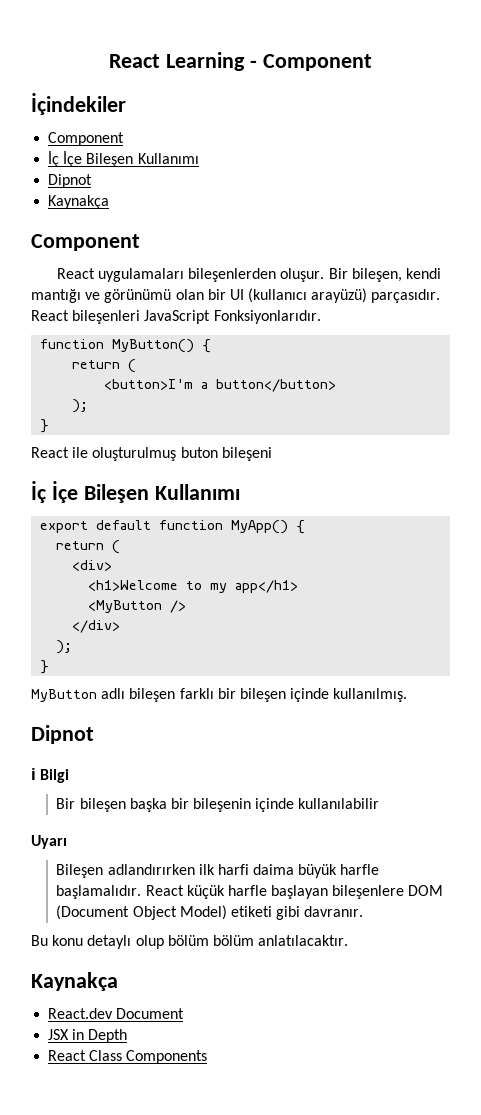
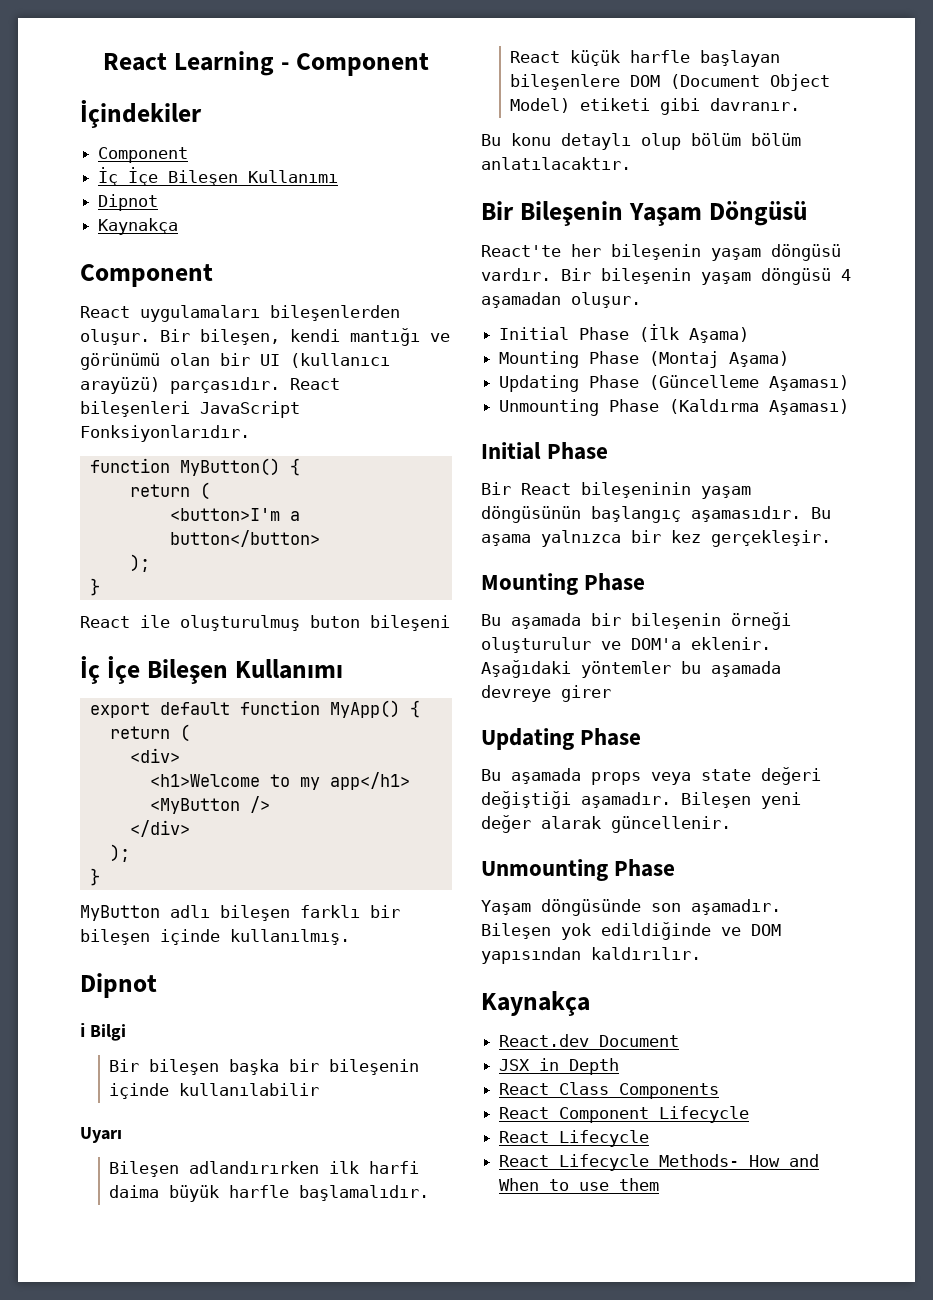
+ Bir Bileşenin Yaşam Döngüsü
+ React'te her bileşenin yaşam döngüsü vardır. Bir bileşenin yaşam döngüsü 4 aşamadan oluşur.
+ Initial Phase (İlk Aşama)
+ Mounting Phase (Montaj Aşama)
+ Updating Phase (Güncelleme Aşaması)
+ Unmounting Phase (Kaldırma Aşaması)
+ Initial Phase
+ Bir React bileşeninin yaşam döngüsünün başlangıç aşamasıdır. Bu aşama yalnızca bir kez gerçekleşir.
+ Mounting Phase
+ Bu aşamada bir bileşenin örneği oluşturulur ve DOM'a eklenir. Aşağıdaki yöntemler bu aşamada devreye girer
+ Updating Phase
+ Bu aşamada props veya state değeri değiştiği aşamadır. Bileşen yeni değer alarak güncellenir.
+ Unmounting Phase
+ Yaşam döngüsünde son aşamadır. Bileşen yok edildiğinde ve DOM yapısından kaldırılır.
+ React Component Lifecycle
+ React Lifecycle
+ React Lifecycle Methods- How and When to use them

